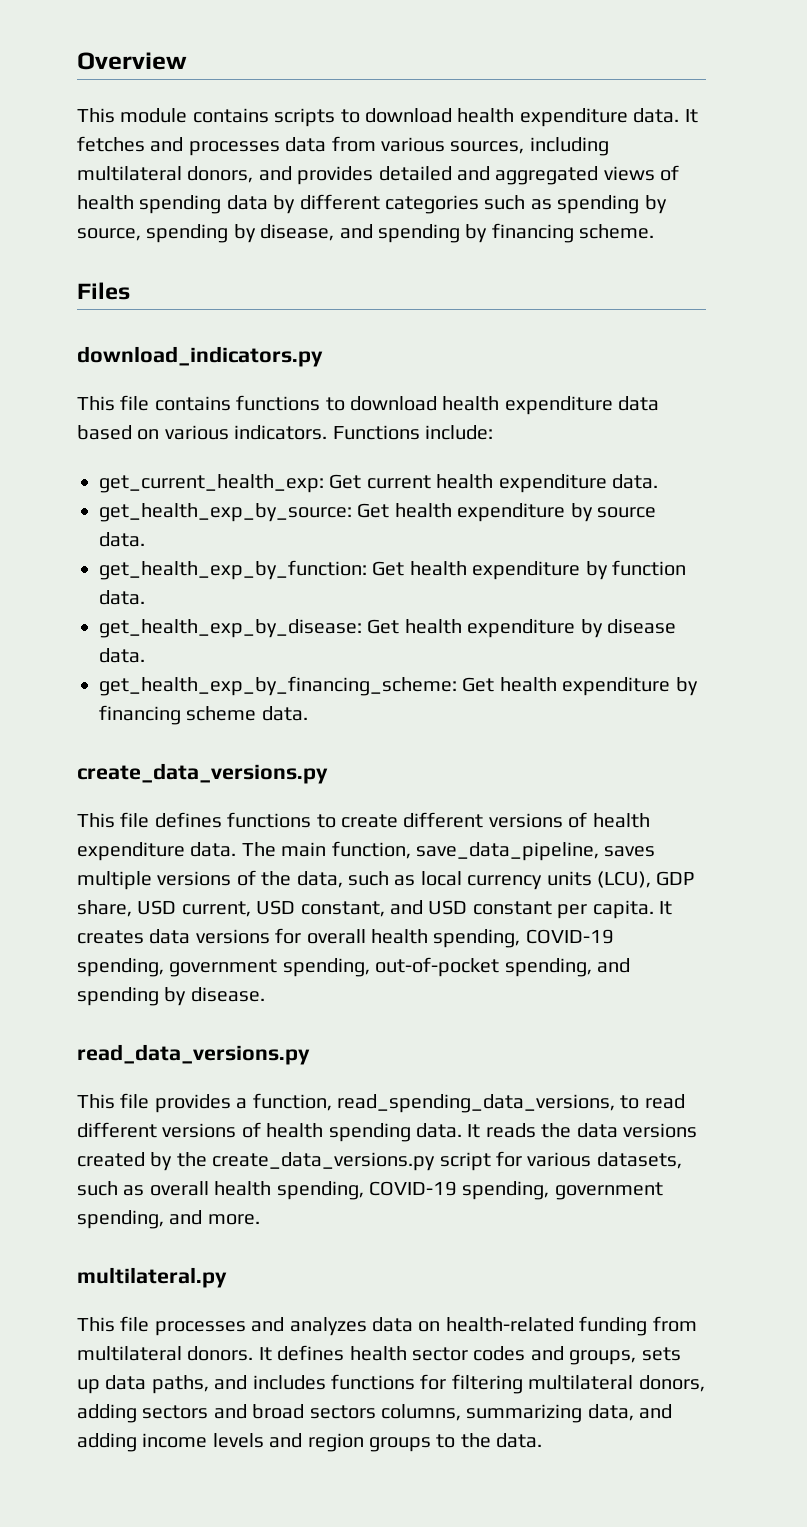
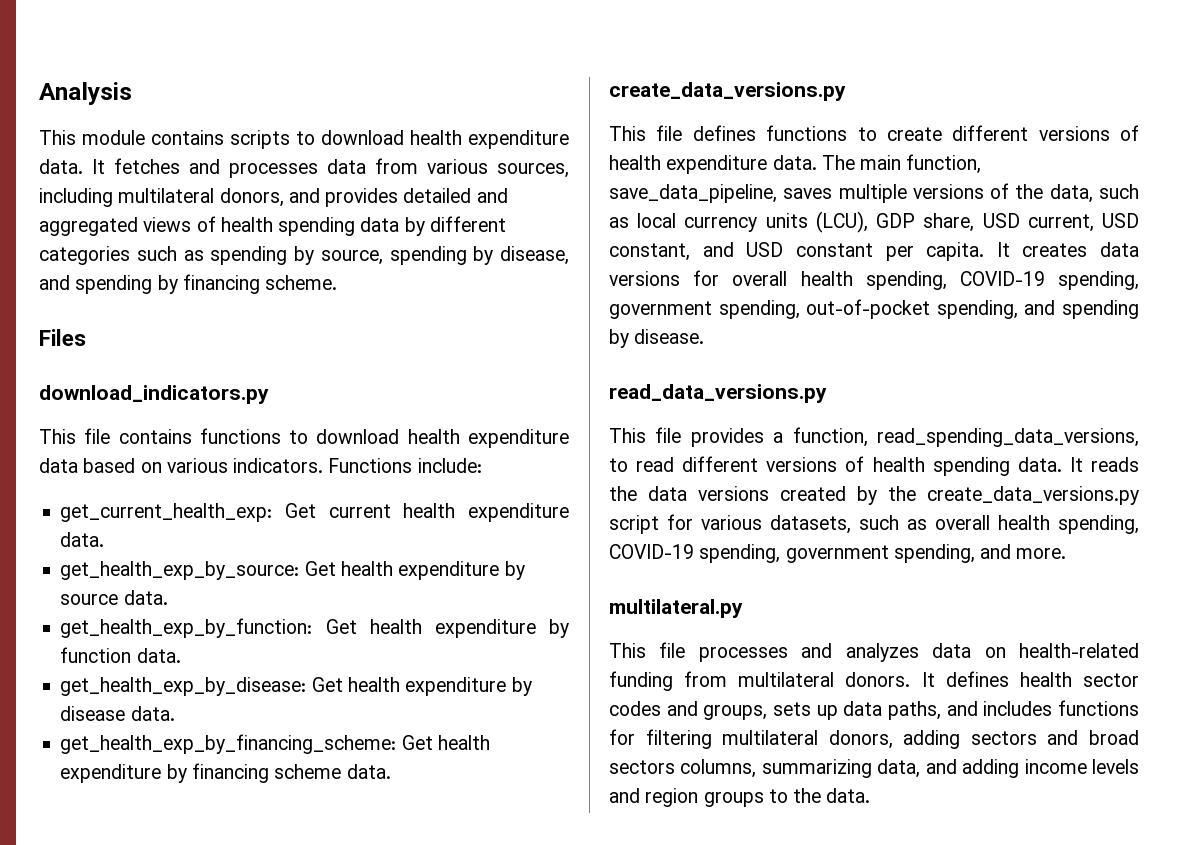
- Overview
+ Analysis

